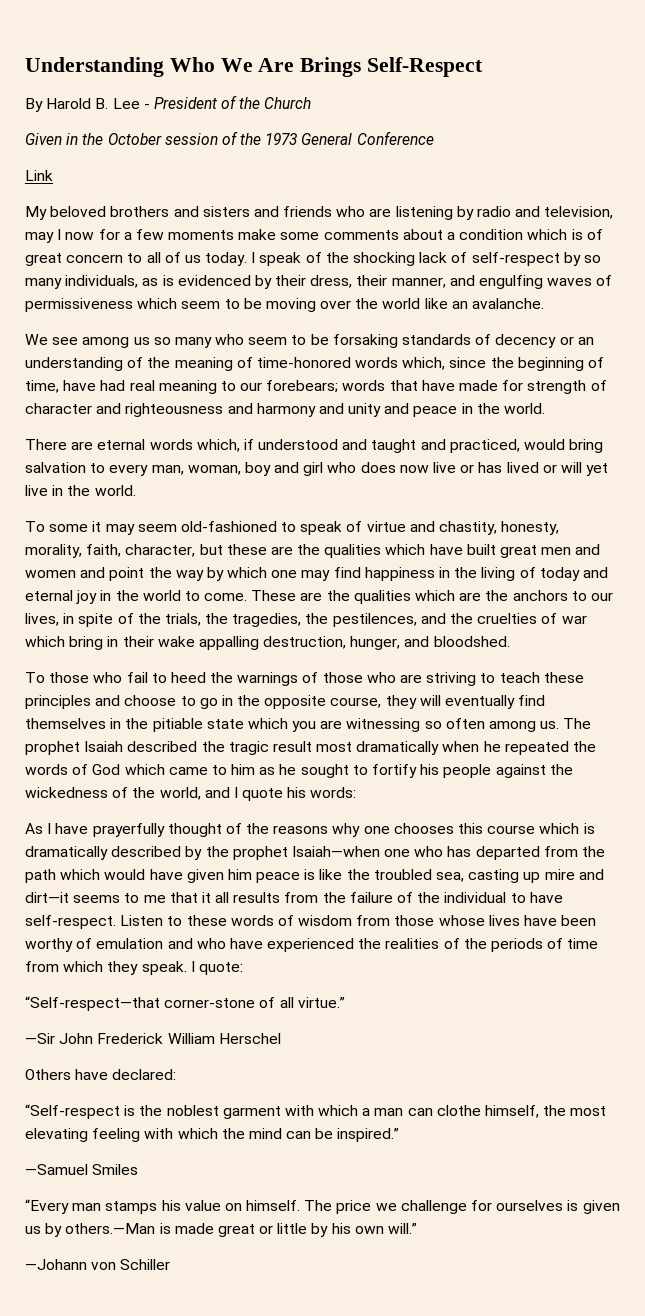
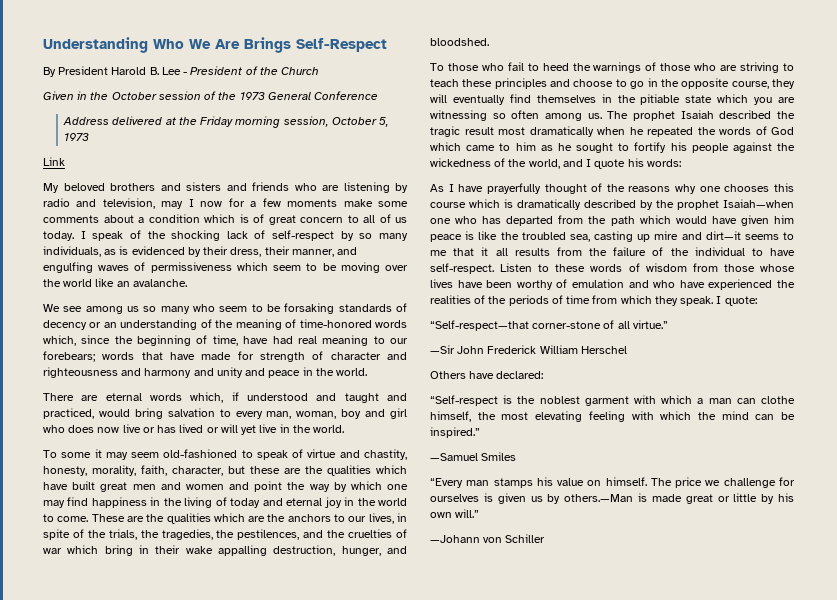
- By Harold B. Lee - President of the Church
+ By President Harold B. Lee - President of the Church
+ Address delivered at the Friday morning session, October 5, 1973

